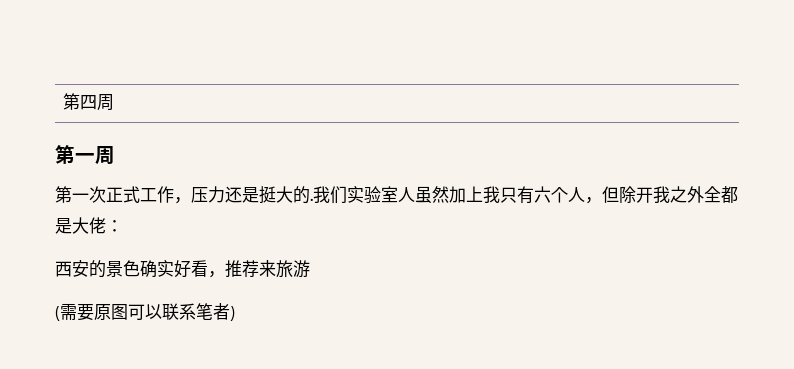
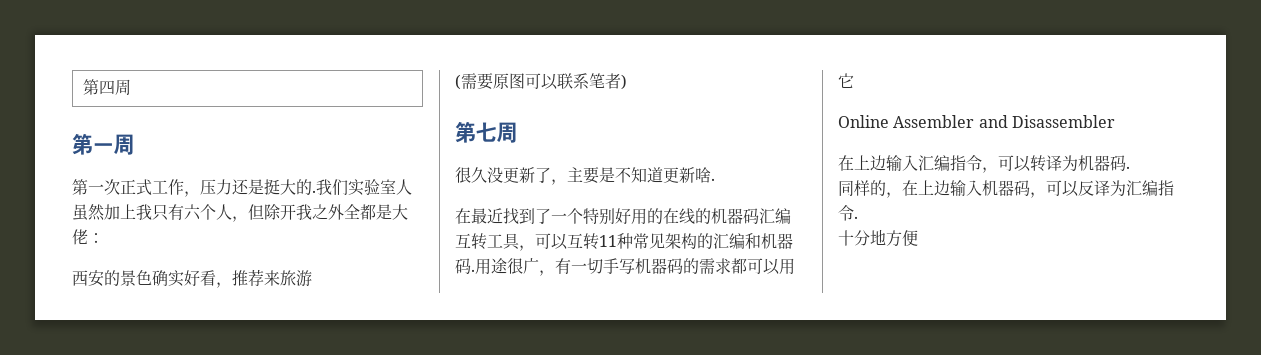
+ 第七周
+ 很久没更新了，主要是不知道更新啥.
+ 在最近找到了一个特别好用的在线的机器码汇编互转工具，可以互转11种常见架构的汇编和机器码.用途很广，有一切手写机器码的需求都可以用它
+ Online Assembler and Disassembler
+ 在上边输入汇编指令，可以转译为机器码.
+ 同样的，在上边输入机器码，可以反译为汇编指令.
+ 十分地方便

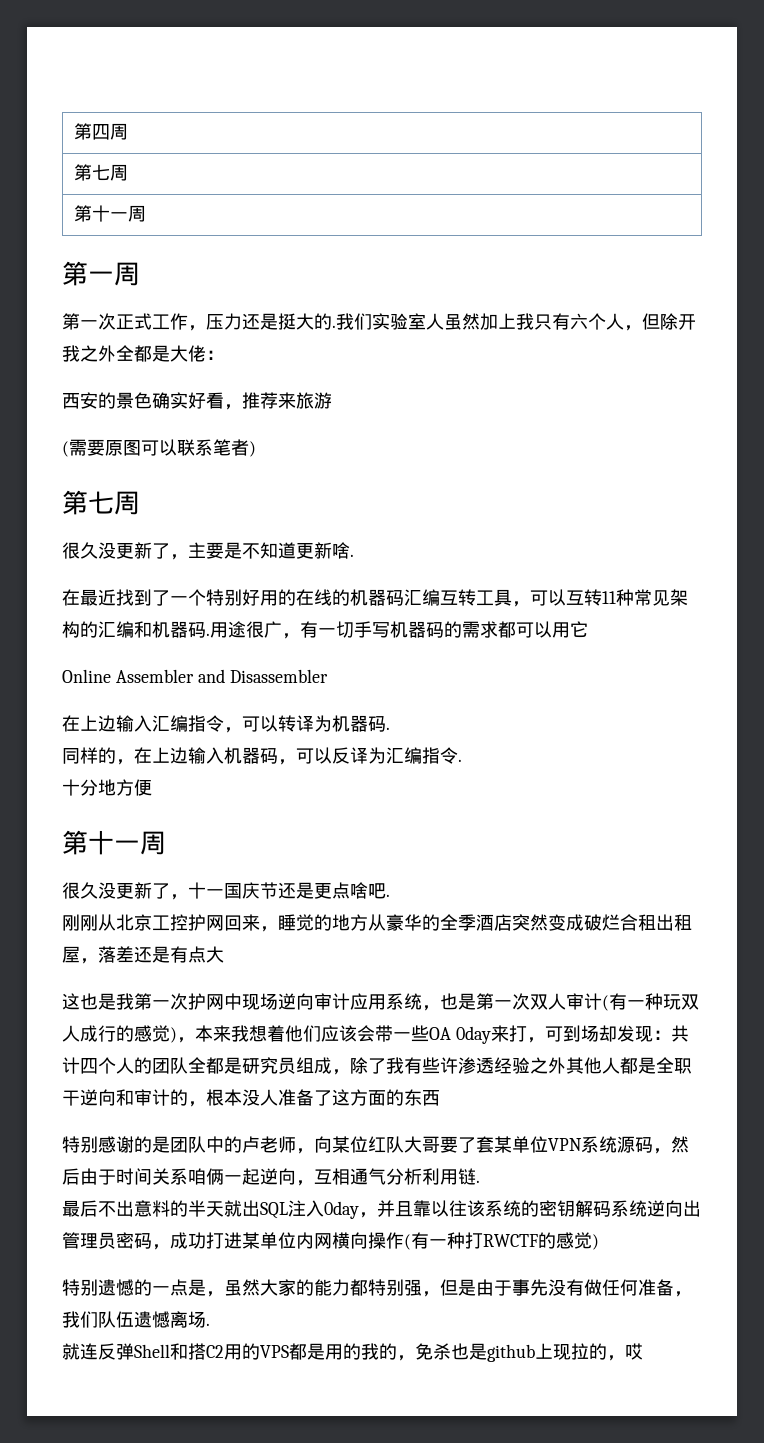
  第四周
+ 第七周
+ 第十一周
  十分地方便
+ 第十一周
+ 很久没更新了，十一国庆节还是更点啥吧.
+ 刚刚从北京工控护网回来，睡觉的地方从豪华的全季酒店突然变成破烂合租出租屋，落差还是有点大
+ 这也是我第一次护网中现场逆向审计应用系统，也是第一次双人审计(有一种玩双人成行的感觉)，本来我想着他们应该会带一些OA 0day来打，可到场却发现：共计四个人的团队全都是研究员组成，除了我有些许渗透经验之外其他人都是全职干逆向和审计的，根本没人准备了这方面的东西
+ 特别感谢的是团队中的卢老师，向某位红队大哥要了套某单位VPN系统源码，然后由于时间关系咱俩一起逆向，互相通气分析利用链.
+ 最后不出意料的半天就出SQL注入0day，并且靠以往该系统的密钥解码系统逆向出管理员密码，成功打进某单位内网横向操作(有一种打RWCTF的感觉)
+ 特别遗憾的一点是，虽然大家的能力都特别强，但是由于事先没有做任何准备，我们队伍遗憾离场.
+ 就连反弹Shell和搭C2用的VPS都是用的我的，免杀也是github上现拉的，哎

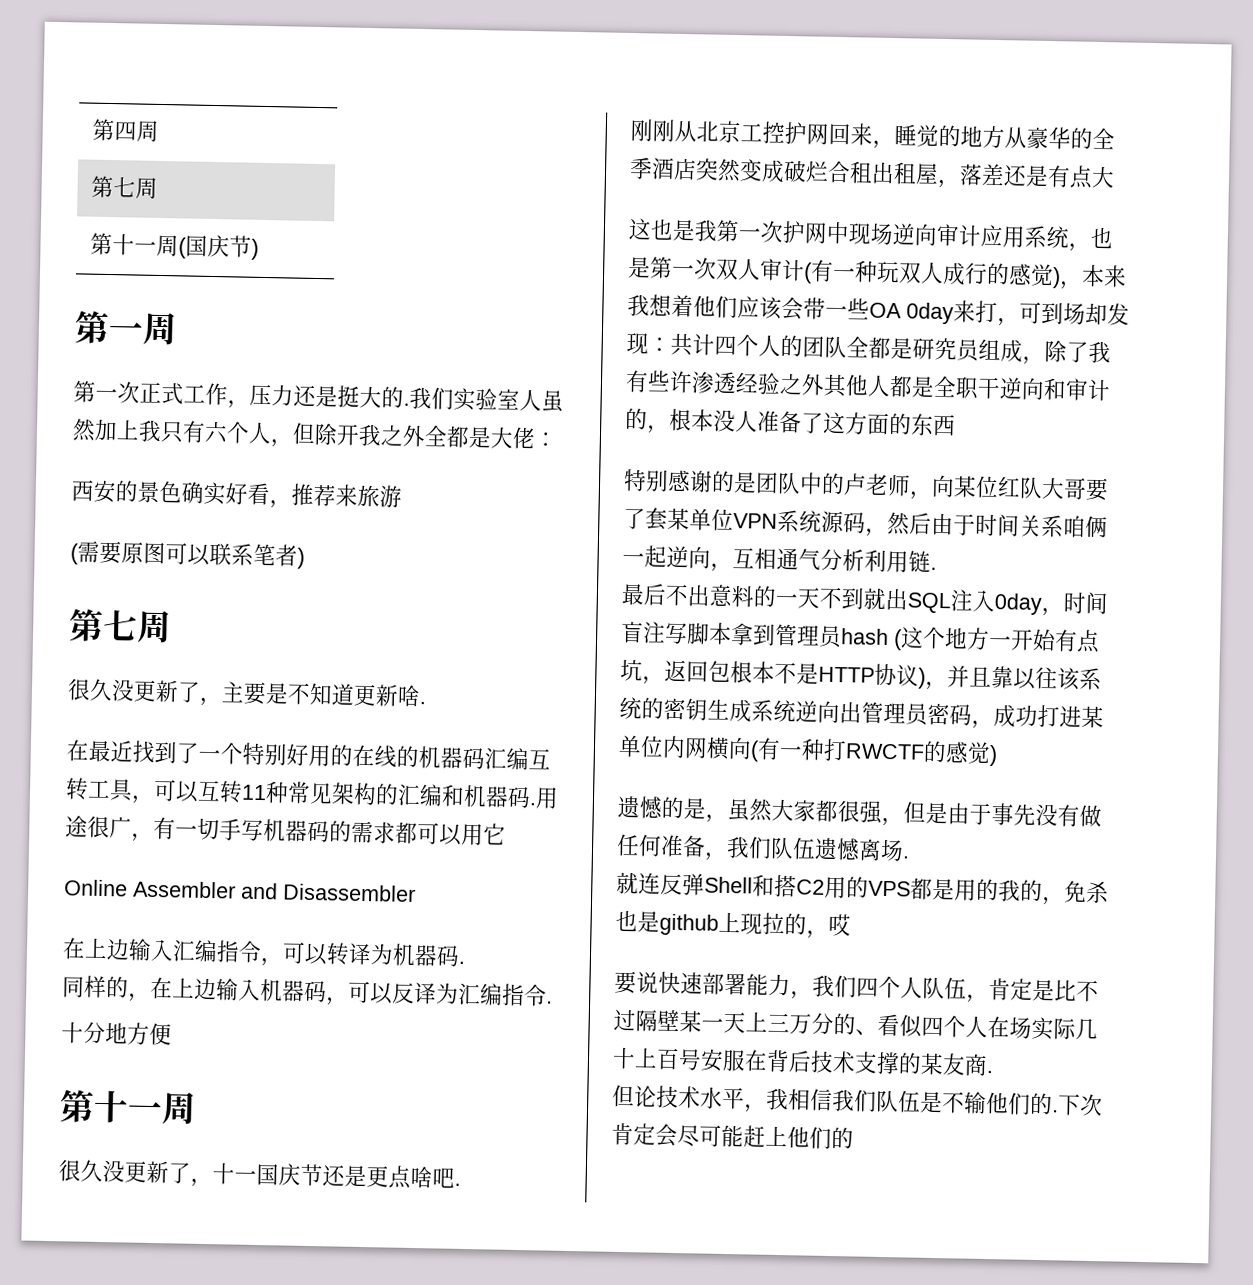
  第四周
  第七周
- 第十一周
+ 第十一周(国庆节)
- 最后不出意料的半天就出SQL注入0day，并且靠以往该系统的密钥解码系统逆向出管理员密码，成功打进某单位内网横向操作(有一种打RWCTF的感觉)
+ 最后不出意料的一天不到就出SQL注入0day，时间盲注写脚本拿到管理员hash (这个地方一开始有点坑，返回包根本不是HTTP协议)，并且靠以往该系统的密钥生成系统逆向出管理员密码，成功打进某单位内网横向(有一种打RWCTF的感觉)
- 特别遗憾的一点是，虽然大家的能力都特别强，但是由于事先没有做任何准备，我们队伍遗憾离场.
+ 遗憾的是，虽然大家都很强，但是由于事先没有做任何准备，我们队伍遗憾离场.
+ 要说快速部署能力，我们四个人队伍，肯定是比不过隔壁某一天上三万分的、看似四个人在场实际几十上百号安服在背后技术支撑的某友商.
+ 但论技术水平，我相信我们队伍是不输他们的.下次肯定会尽可能赶上他们的

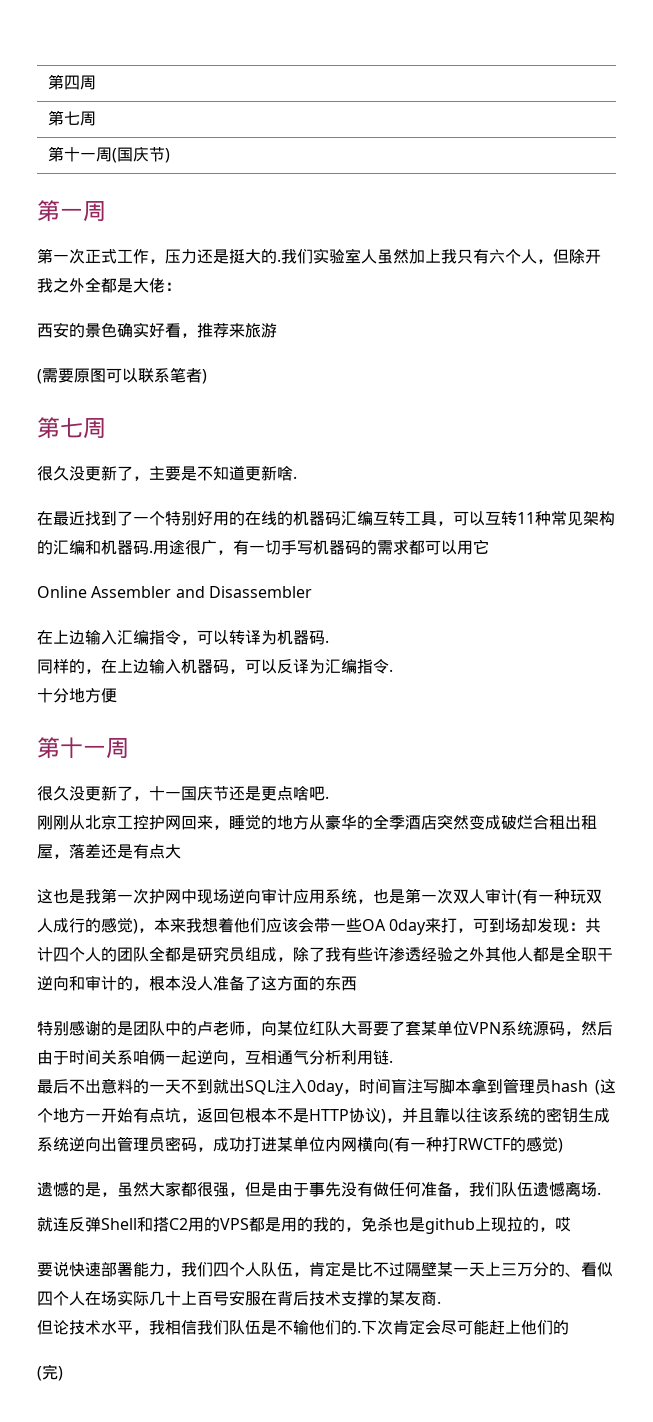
+ (完)

